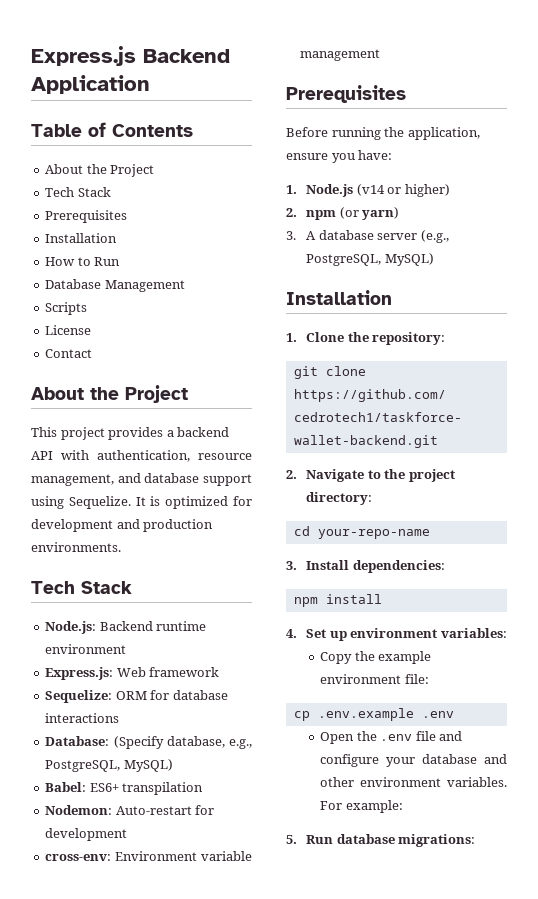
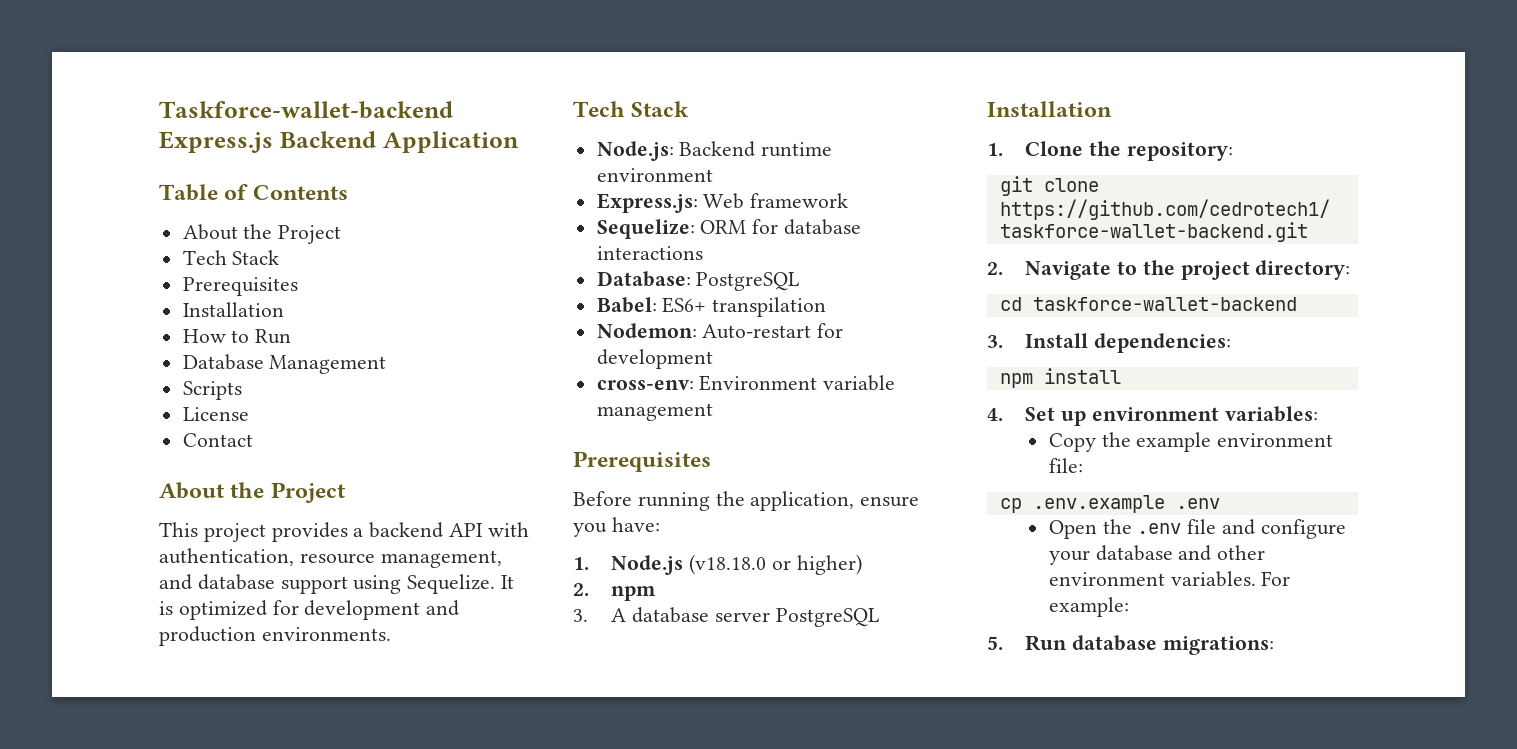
- Express.js Backend Application
+ Taskforce-wallet-backend Express.js Backend Application
- Database: (Specify database, e.g., PostgreSQL, MySQL)
+ Database: PostgreSQL
- 1. Node.js (v14 or higher)
+ 1. Node.js (v18.18.0 or higher)
- 2. npm (or yarn)
+ 2. npm
- 3. A database server (e.g., PostgreSQL, MySQL)
+ 3. A database server PostgreSQL
- cd your-repo-name
+ cd taskforce-wallet-backend

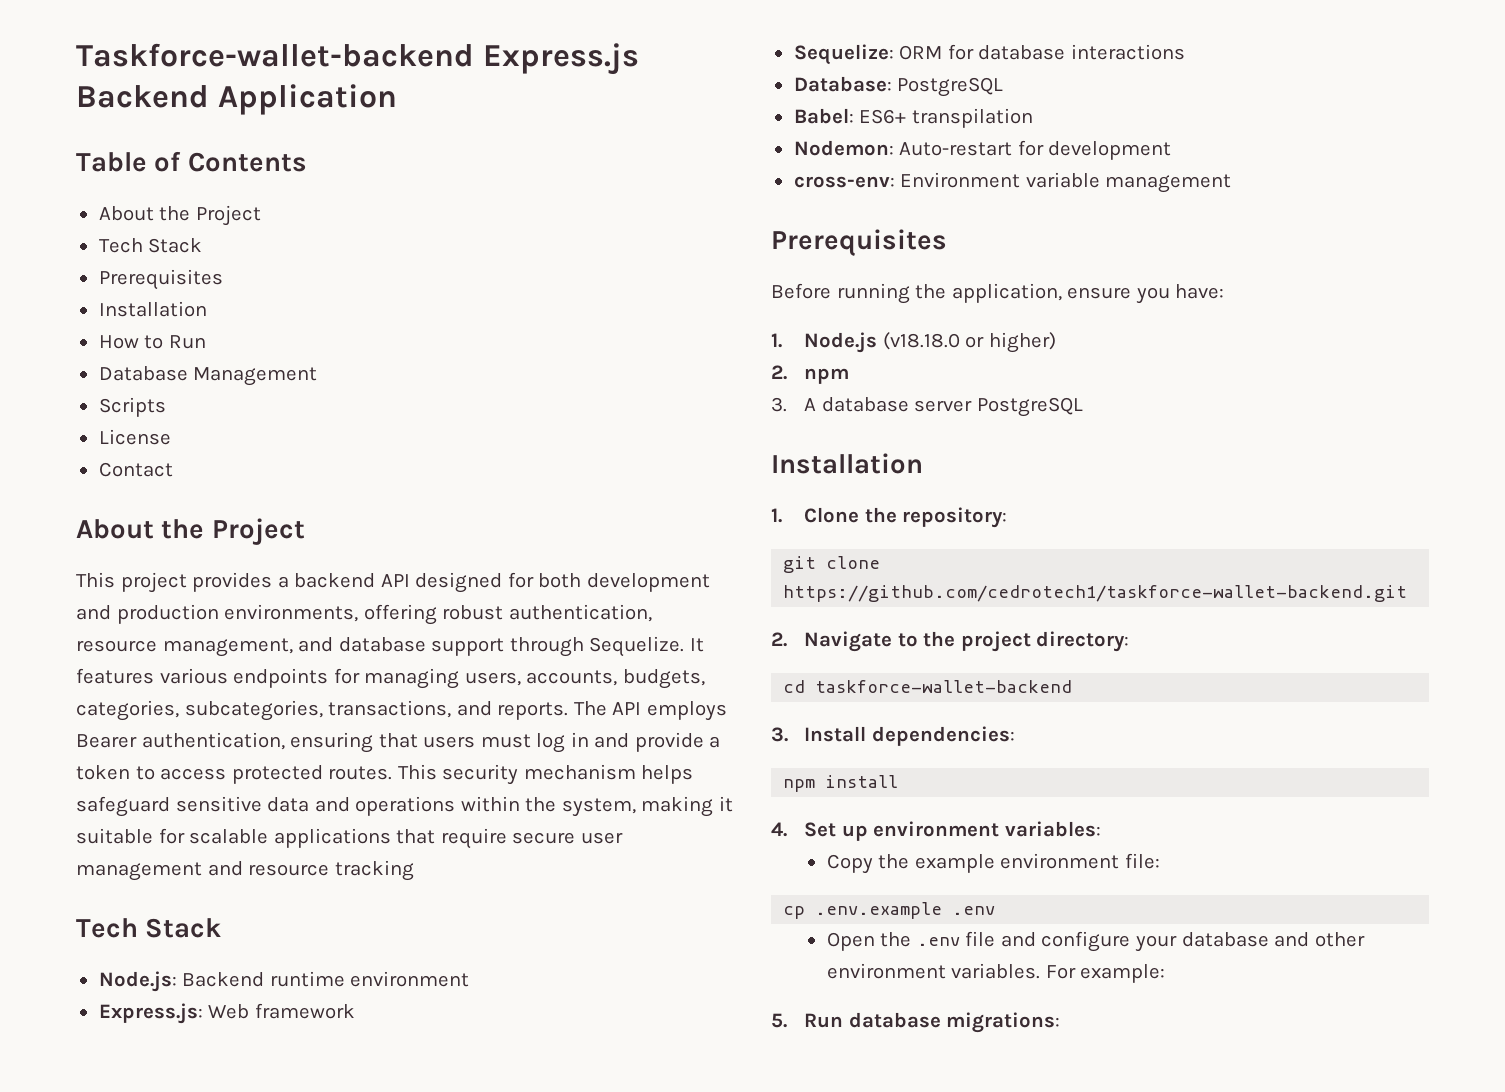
- This project provides a backend API with authentication, resource management, and database support using Sequelize.
+ This project provides a backend API designed for both development and production environments, offering robust authentication, resource management, and database support through Sequelize.
- It is optimized for development and production environments.
+ It features various endpoints for managing users, accounts, budgets, categories, subcategories, transactions, and reports. The API employs Bearer authentication, ensuring that users must log in and provide a token to access protected routes. This security mechanism helps safeguard sensitive data and operations within the system, making it suitable for scalable applications that require secure user management and resource tracking

